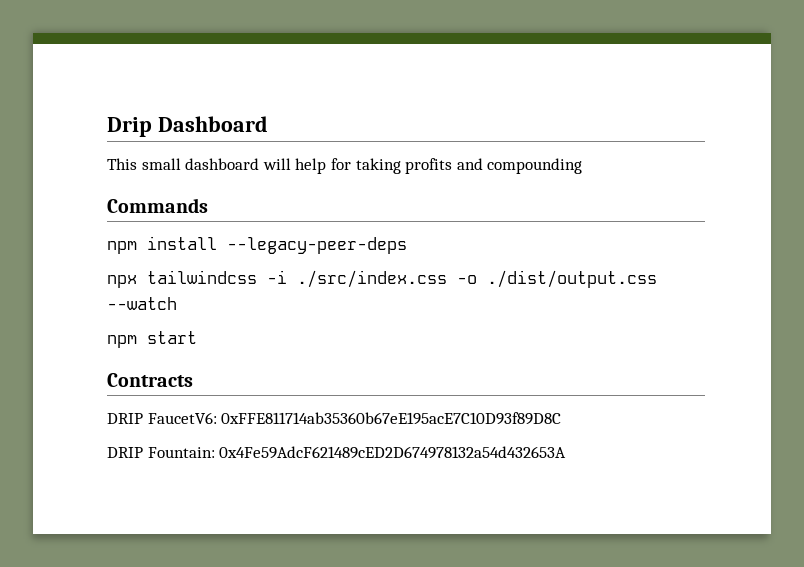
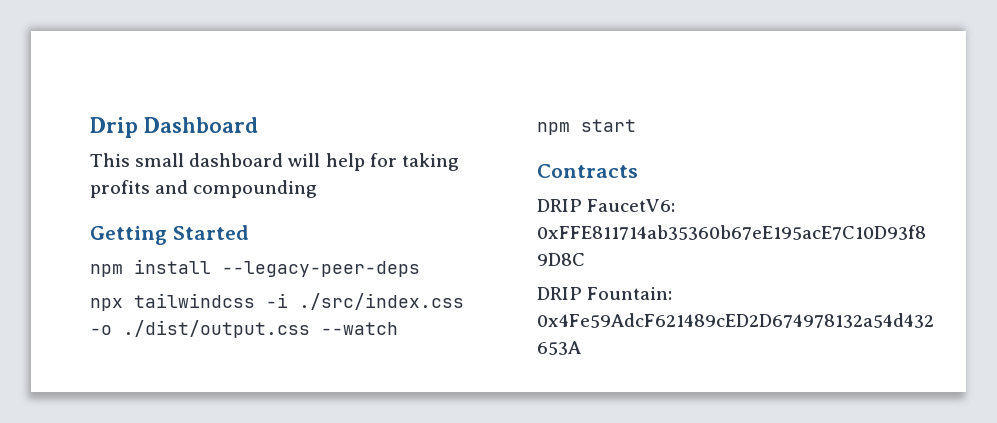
- Commands
+ Getting Started

